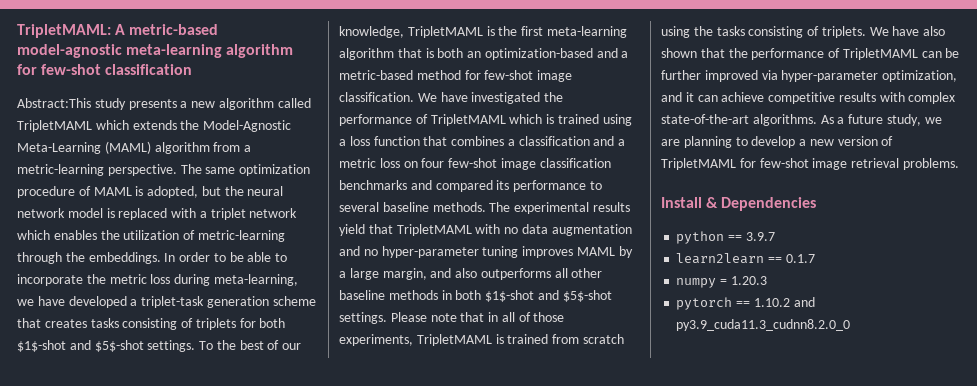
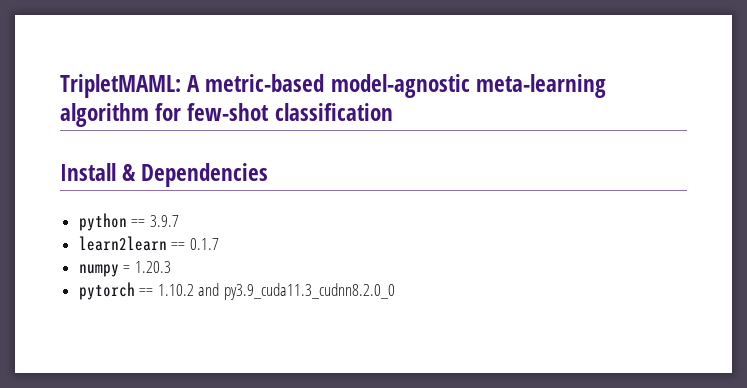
- Abstract:This study presents a new algorithm called TripletMAML which extends the Model-Agnostic Meta-Learning (MAML) algorithm from a metric-learning perspective. The same optimization procedure of MAML is adopted, but the neural network model is replaced with a triplet network which enables the utilization of metric-learning through the embeddings. In order to be able to incorporate the metric loss during meta-learning, we have developed a triplet-task generation scheme that creates tasks consisting of triplets for both $1$-shot and $5$-shot settings. To the best of our knowledge, TripletMAML is the first meta-learning algorithm that is both an optimization-based and a metric-based method for few-shot image classification. We have investigated the performance of TripletMAML which is trained using a loss function that combines a classification and a metric loss on four few-shot image classification benchmarks and compared its performance to several baseline methods. The experimental results yield that TripletMAML with no data augmentation and no hyper-parameter tuning improves MAML by a large margin, and also outperforms all other baseline methods in both $1$-shot and $5$-shot settings. Please note that in all of those experiments, TripletMAML is trained from scratch using the tasks consisting of triplets. We have also shown that the performance of TripletMAML can be further improved via hyper-parameter optimization, and it can achieve competitive results with complex state-of-the-art algorithms. As a future study, we are planning to develop a new version of TripletMAML for few-shot image retrieval problems.

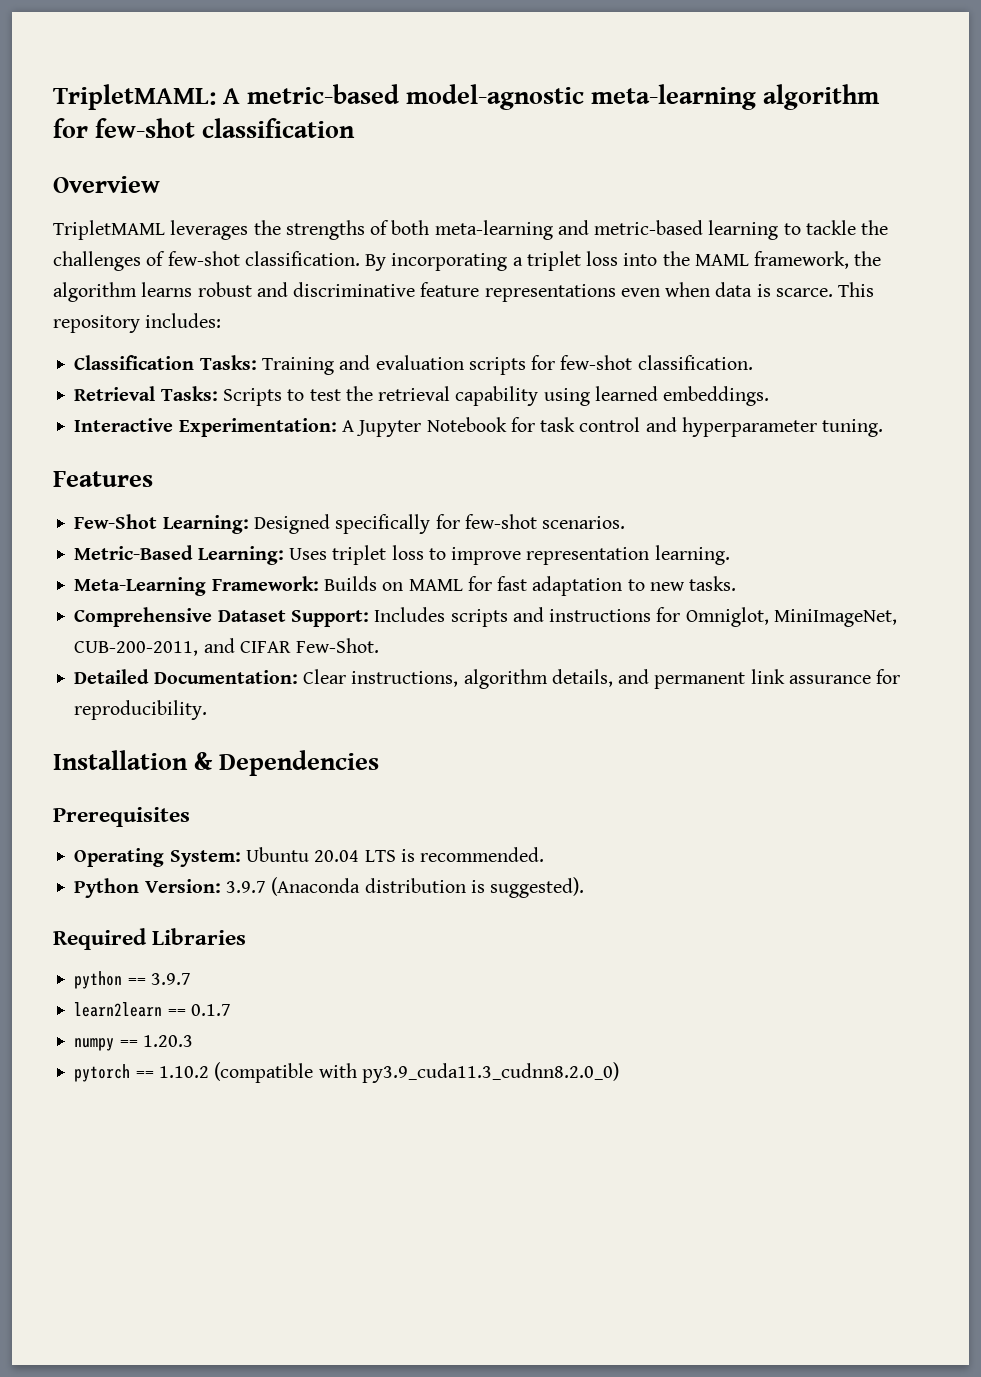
- Install & Dependencies
+ Overview
+ TripletMAML leverages the strengths of both meta-learning and metric-based learning to tackle the challenges of few-shot classification. By incorporating a triplet loss into the MAML framework, the algorithm learns robust and discriminative feature representations even when data is scarce. This repository includes:
+ Classification Tasks: Training and evaluation scripts for few-shot classification.
+ Retrieval Tasks: Scripts to test the retrieval capability using learned embeddings.
+ Interactive Experimentation: A Jupyter Notebook for task control and hyperparameter tuning.
+ Features
+ Few-Shot Learning: Designed specifically for few-shot scenarios.
+ Metric-Based Learning: Uses triplet loss to improve representation learning.
+ Meta-Learning Framework: Builds on MAML for fast adaptation to new tasks.
+ Comprehensive Dataset Support: Includes scripts and instructions for Omniglot, MiniImageNet, CUB-200-2011, and CIFAR Few-Shot.
+ Detailed Documentation: Clear instructions, algorithm details, and permanent link assurance for reproducibility.
+ Installation & Dependencies
+ Prerequisites
+ Operating System: Ubuntu 20.04 LTS is recommended.
+ Python Version: 3.9.7 (Anaconda distribution is suggested).
+ Required Libraries
- numpy = 1.20.3
+ numpy == 1.20.3
- pytorch == 1.10.2 and py3.9_cuda11.3_cudnn8.2.0_0
+ pytorch == 1.10.2 (compatible with py3.9_cuda11.3_cudnn8.2.0_0)

